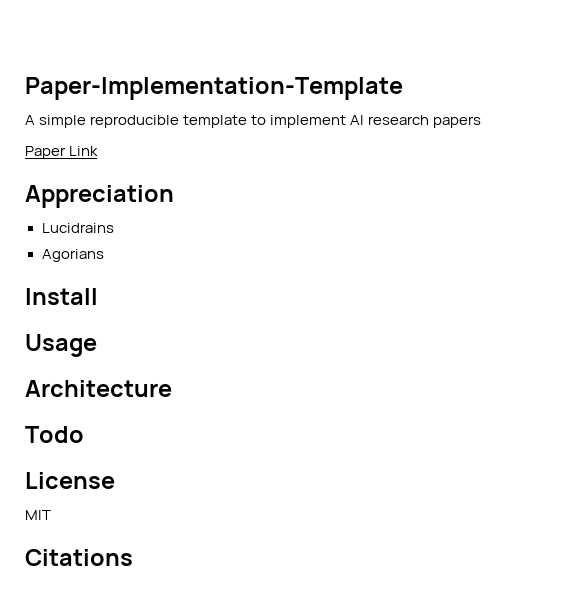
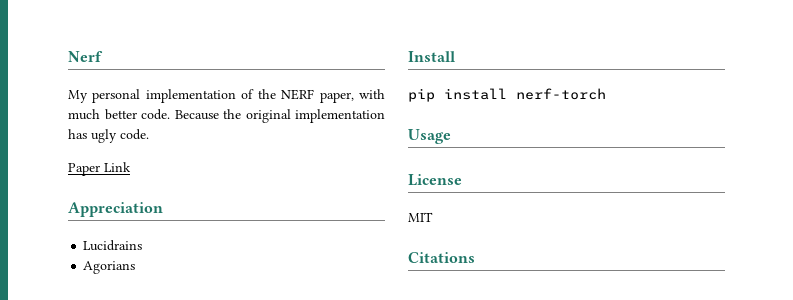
- Paper-Implementation-Template
- A simple reproducible template to implement AI research papers
+ Nerf
+ My personal implementation of the NERF paper, with much better code. Because the original implementation has ugly code.
+ pip install nerf-torch
- Architecture
- Todo

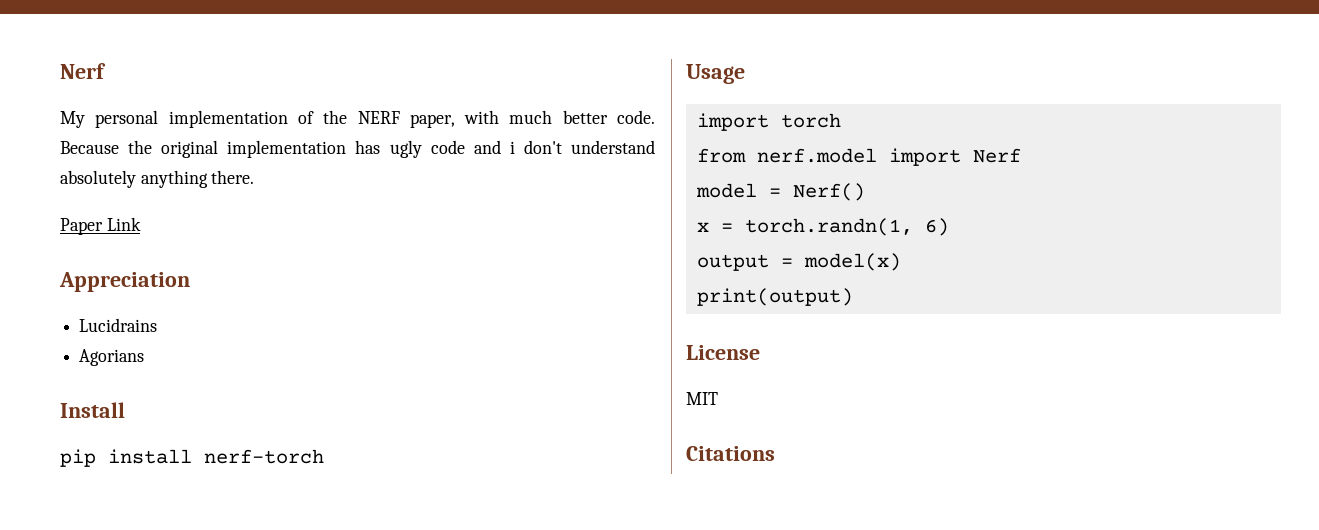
- Because the original implementation has ugly code.
+ Because the original implementation has ugly code and i don't understand absolutely anything there.
+ import torch
+ from nerf.model import Nerf
+ model = Nerf()
+ x = torch.randn(1, 6)
+ output = model(x)
+ print(output)

